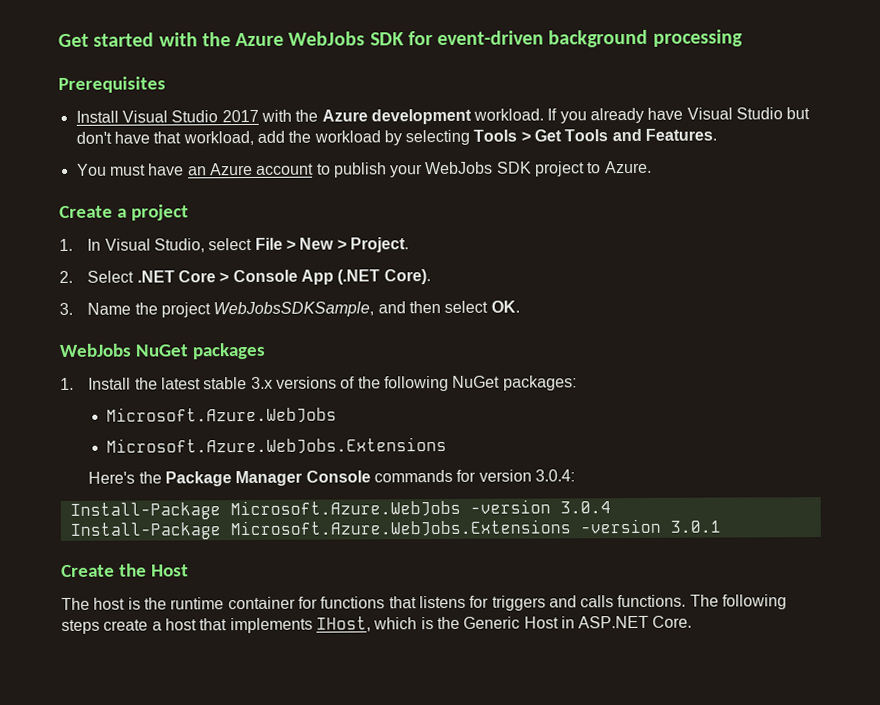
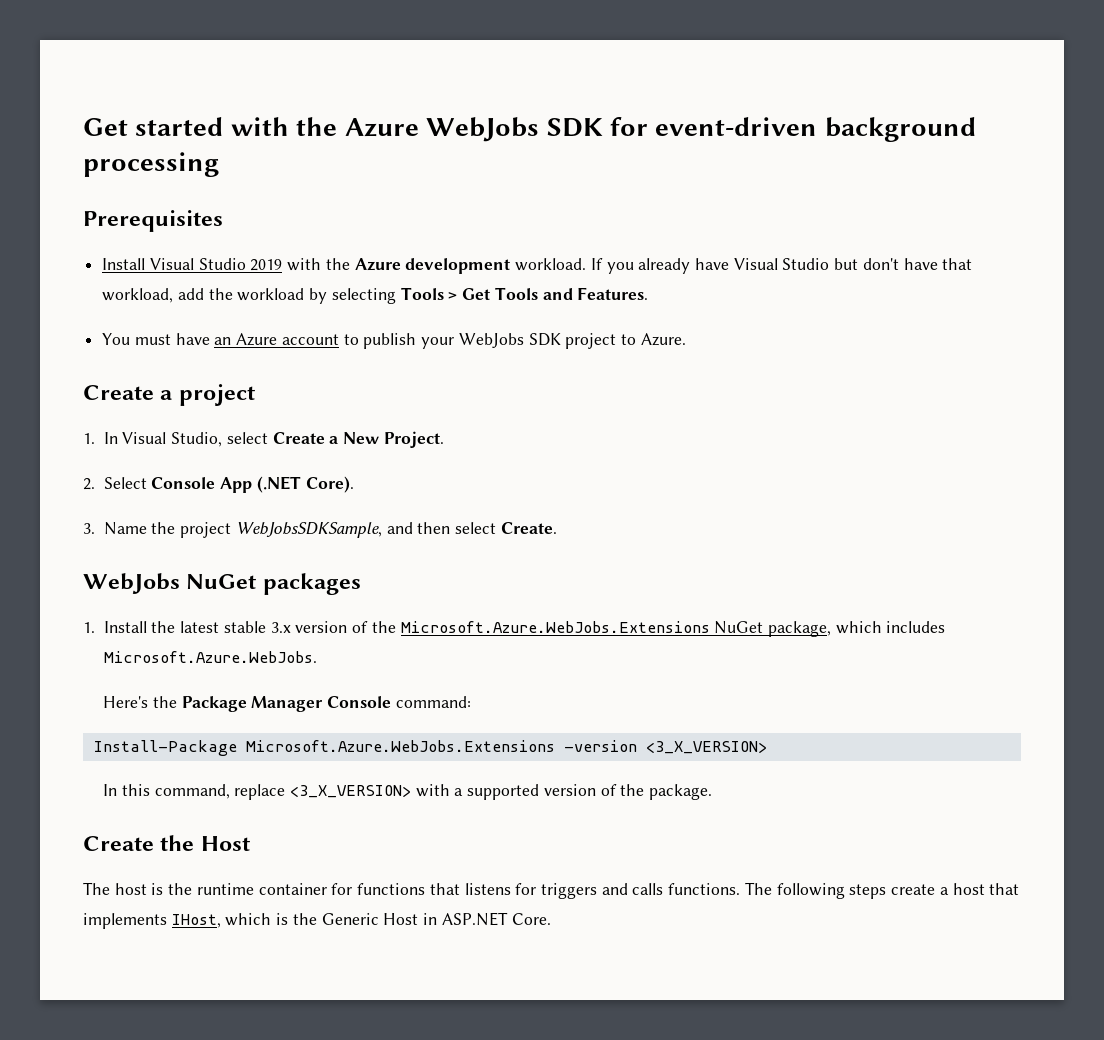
- Install Visual Studio 2017 with the Azure development workload.
+ Install Visual Studio 2019 with the Azure development workload.
- 1. In Visual Studio, select File > New > Project.
+ 1. In Visual Studio, select Create a New Project.
- 2. Select .NET Core > Console App (.NET Core).
+ 2. Select Console App (.NET Core).
- 3. Name the project WebJobsSDKSample, and then select OK.
+ 3. Name the project WebJobsSDKSample, and then select Create.
- 1. Install the latest stable 3.x versions of the following NuGet packages:
- Microsoft.Azure.WebJobs
- Microsoft.Azure.WebJobs.Extensions
+ 1. Install the latest stable 3.x version of the Microsoft.Azure.WebJobs.Extensions NuGet package, which includes Microsoft.Azure.WebJobs.
- Here's the Package Manager Console commands for version 3.0.4:
- Install-Package Microsoft.Azure.WebJobs -version 3.0.4
- Install-Package Microsoft.Azure.WebJobs.Extensions -version 3.0.1
+ Here's the Package Manager Console command:
+ Install-Package Microsoft.Azure.WebJobs.Extensions -version <3_X_VERSION>
+ In this command, replace <3_X_VERSION> with a supported version of the package.

